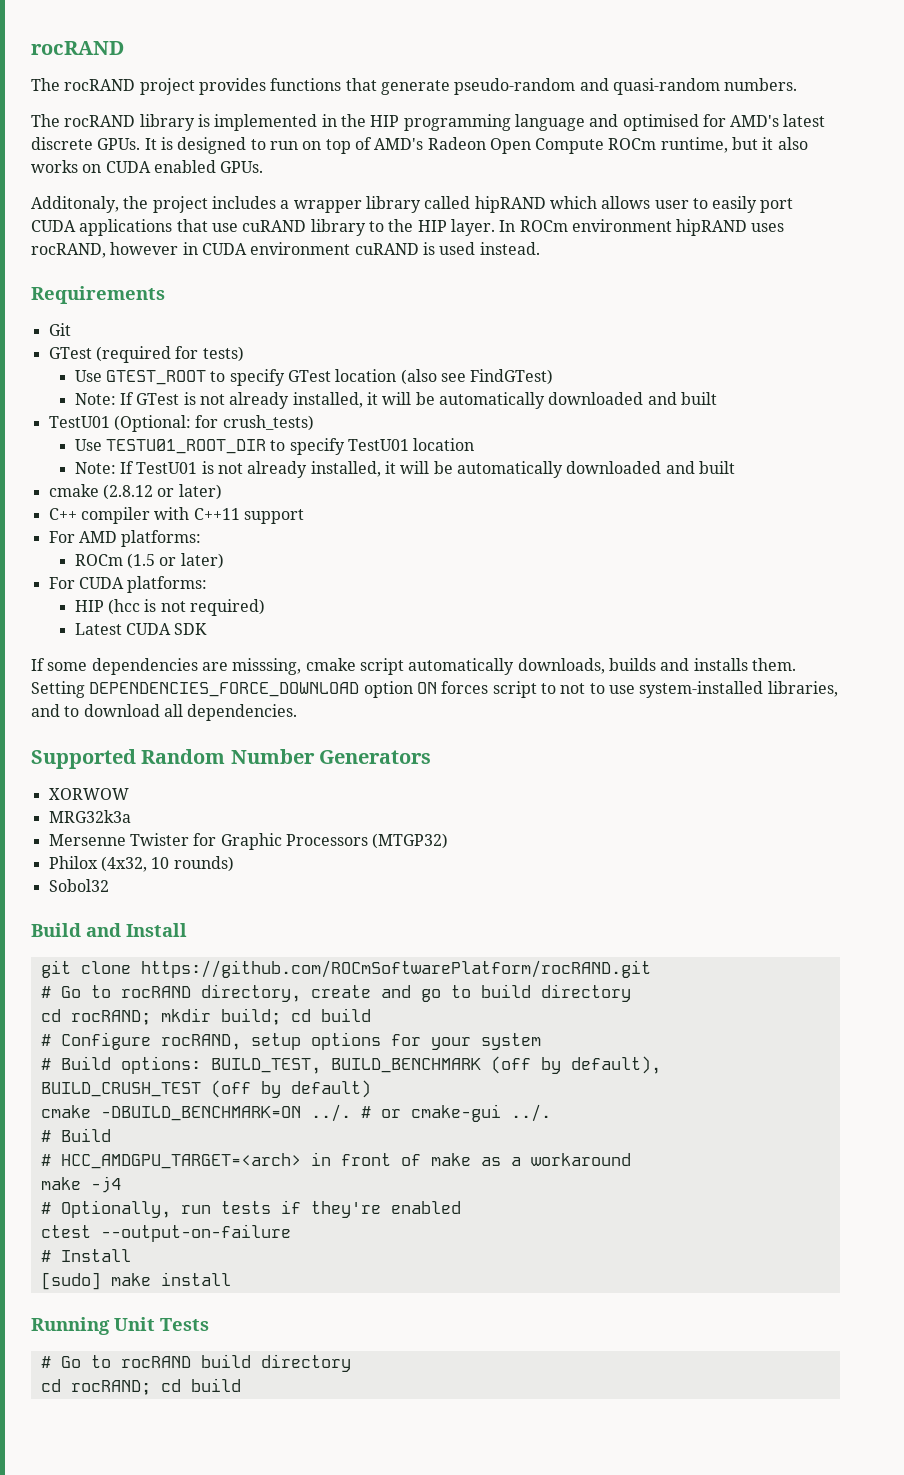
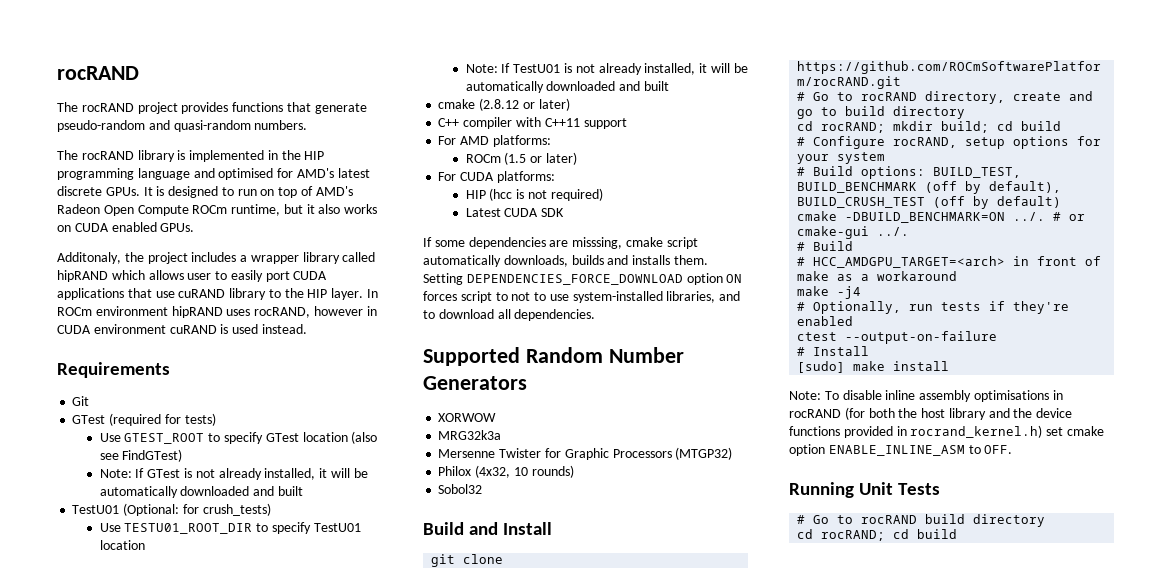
+ Note: To disable inline assembly optimisations in rocRAND (for both the host library and the device functions provided in rocrand_kernel.h) set cmake option ENABLE_INLINE_ASM to OFF.

